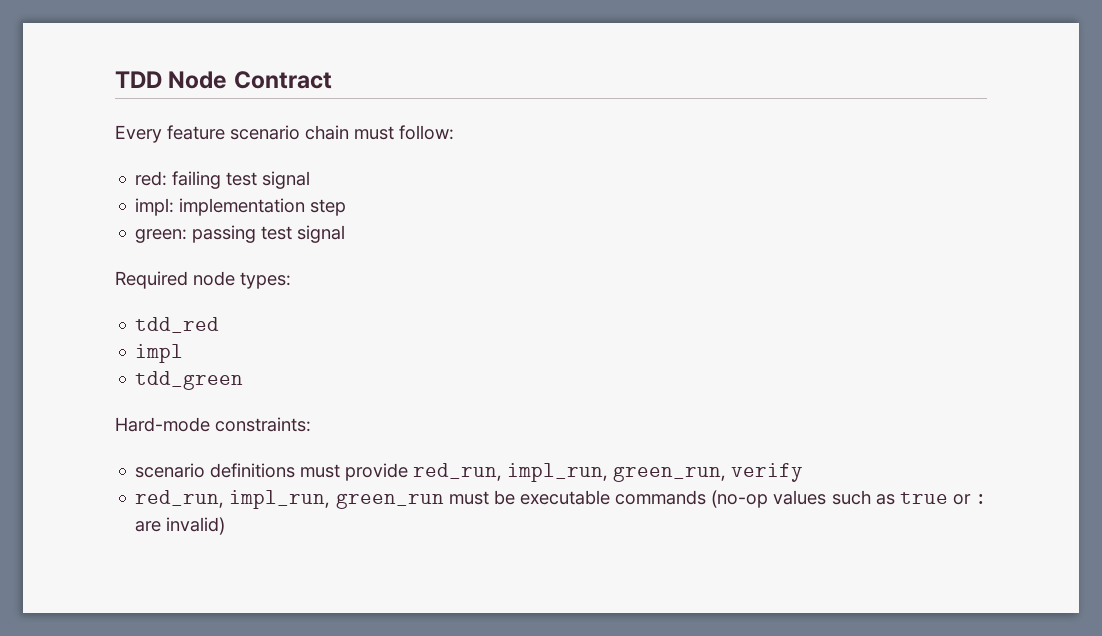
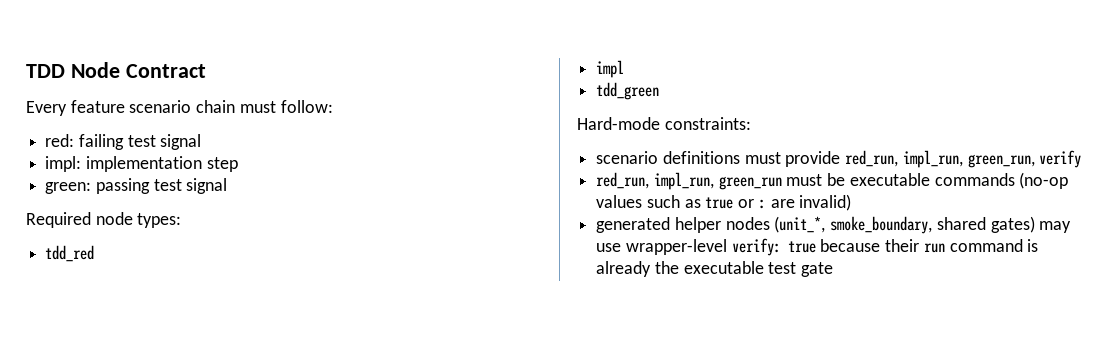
+ generated helper nodes (unit_*, smoke_boundary, shared gates) may use wrapper-level verify: true because their run command is already the executable test gate

